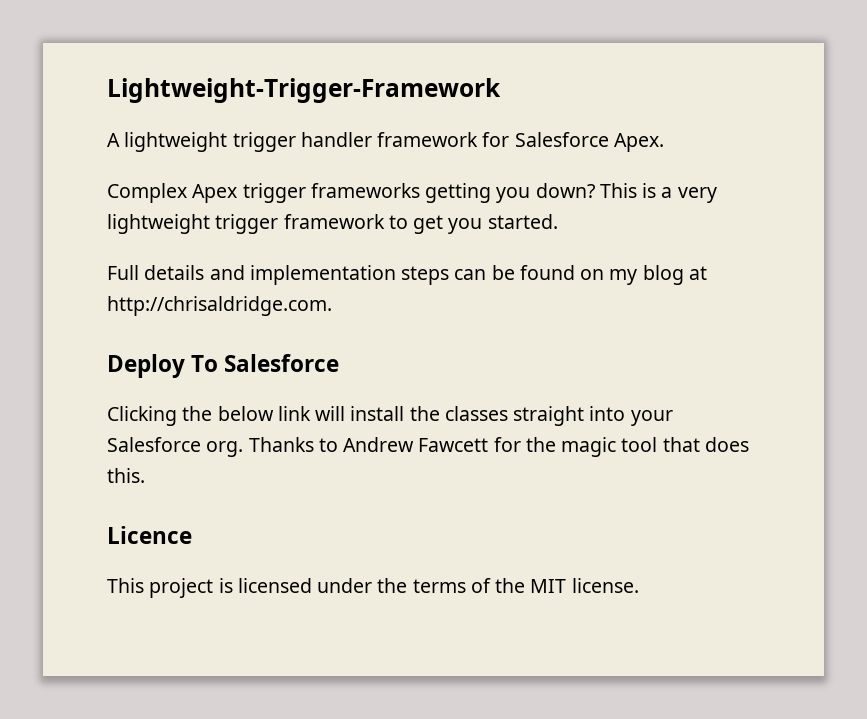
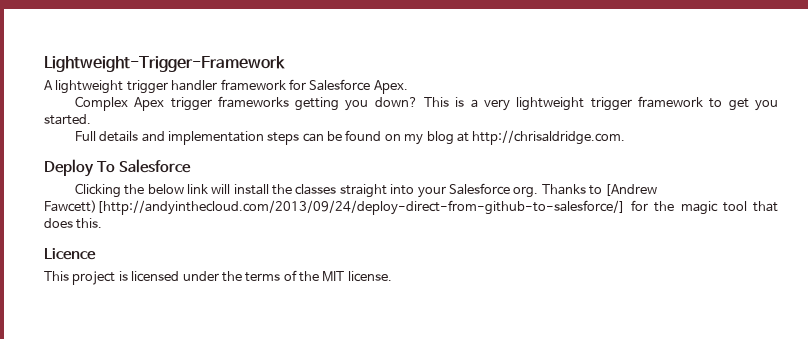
- Thanks to Andrew Fawcett for the magic tool that does this.
+ Thanks to [Andrew Fawcett)[http://andyinthecloud.com/2013/09/24/deploy-direct-from-github-to-salesforce/] for the magic tool that does this.

